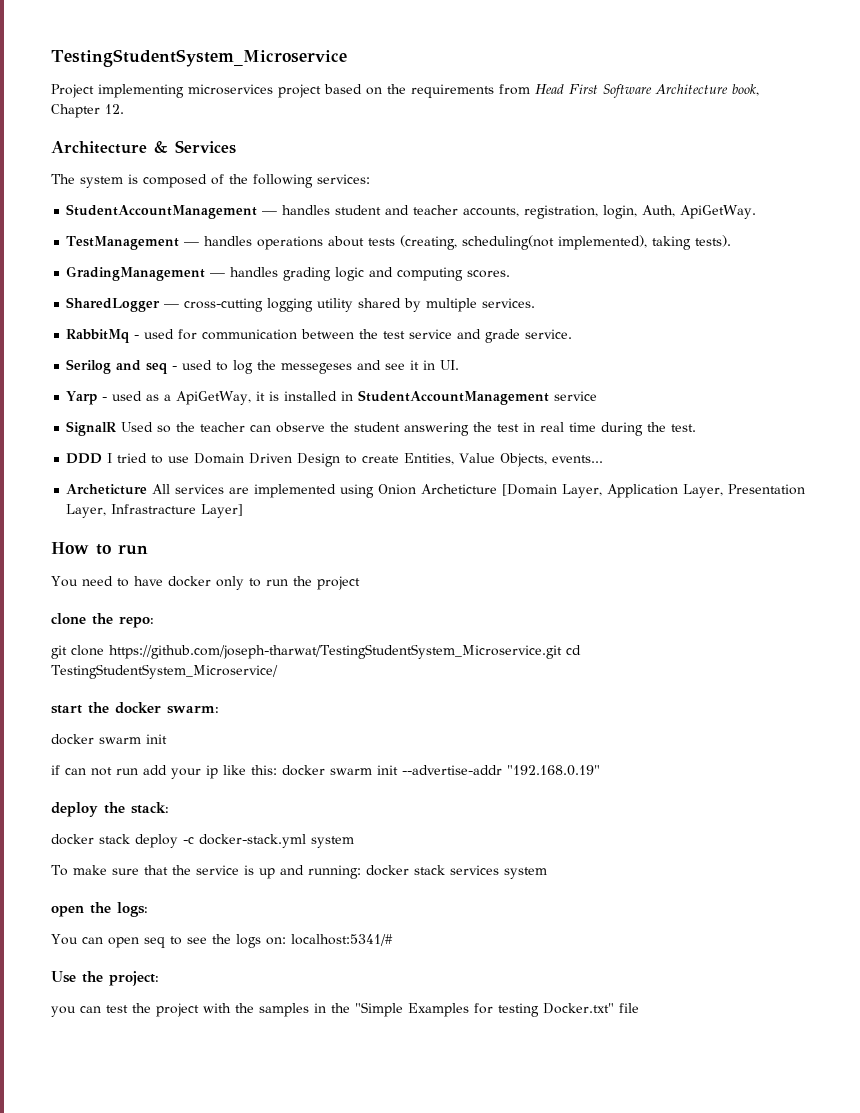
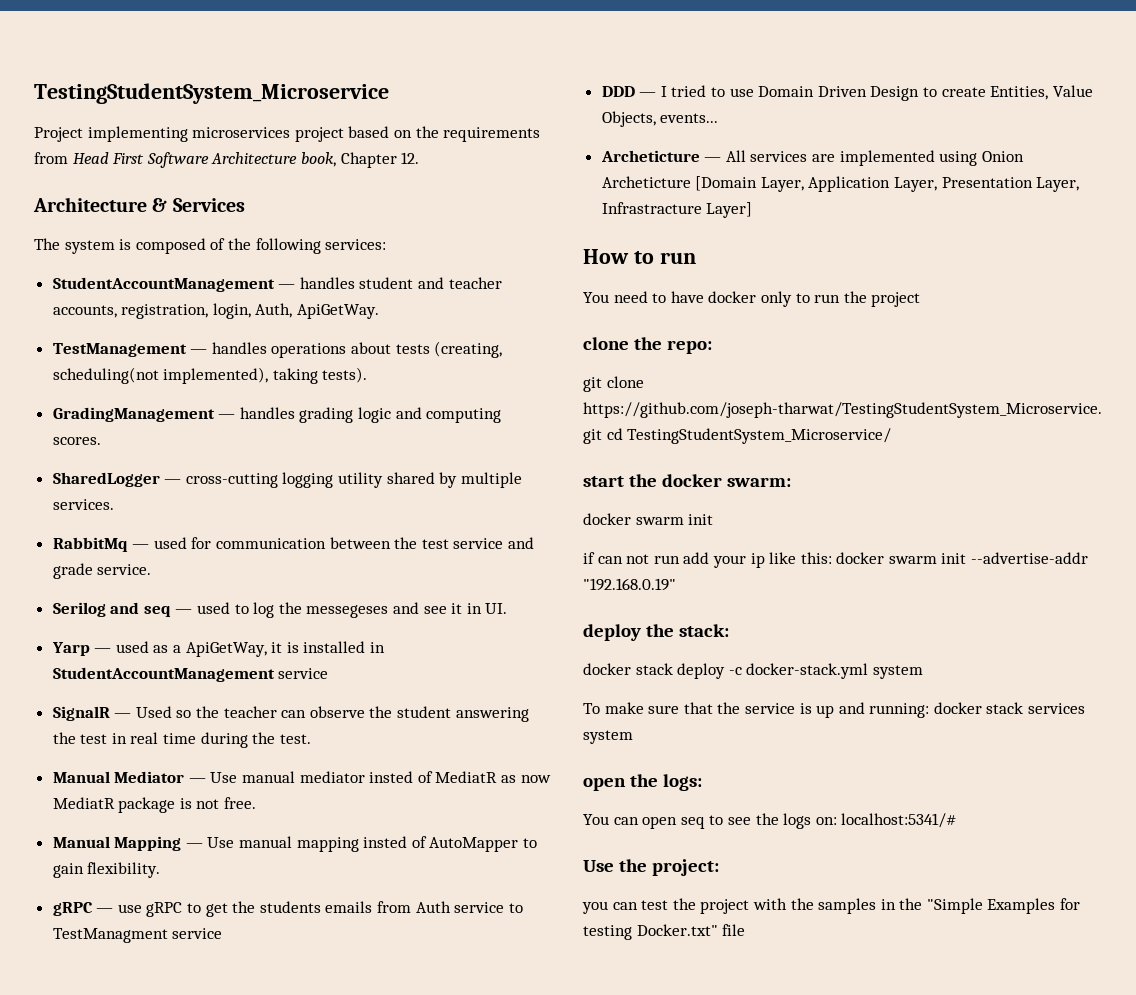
- RabbitMq - used for communication between the test service and grade service.
+ RabbitMq — used for communication between the test service and grade service.
- Serilog and seq - used to log the messegeses and see it in UI.
+ Serilog and seq — used to log the messegeses and see it in UI.
- Yarp - used as a ApiGetWay, it is installed in StudentAccountManagement service
+ Yarp — used as a ApiGetWay, it is installed in StudentAccountManagement service
- SignalR Used so the teacher can observe the student answering the test in real time during the test.
+ SignalR — Used so the teacher can observe the student answering the test in real time during the test.
+ Manual Mediator — Use manual mediator insted of MediatR as now MediatR package is not free.
+ Manual Mapping — Use manual mapping insted of AutoMapper to gain flexibility.
+ gRPC — use gRPC to get the students emails from Auth service to TestManagment service
- DDD I tried to use Domain Driven Design to create Entities, Value Objects, events...
+ DDD — I tried to use Domain Driven Design to create Entities, Value Objects, events...
- Archeticture All services are implemented using Onion Archeticture [Domain Layer, Application Layer, Presentation Layer, Infrastracture Layer]
+ Archeticture — All services are implemented using Onion Archeticture [Domain Layer, Application Layer, Presentation Layer, Infrastracture Layer]

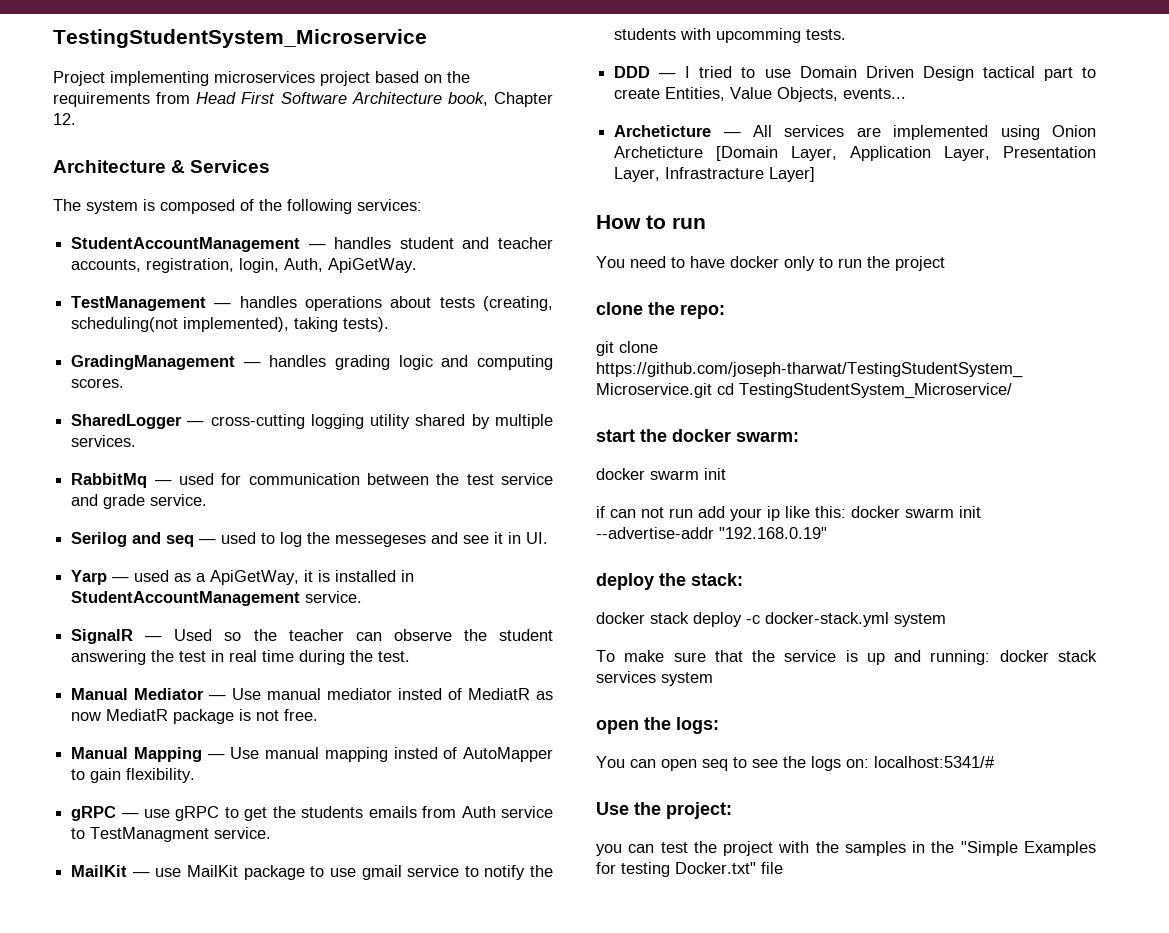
- Yarp — used as a ApiGetWay, it is installed in StudentAccountManagement service
+ Yarp — used as a ApiGetWay, it is installed in StudentAccountManagement service.
- gRPC — use gRPC to get the students emails from Auth service to TestManagment service
+ gRPC — use gRPC to get the students emails from Auth service to TestManagment service.
+ MailKit — use MailKit package to use gmail service to notify the students with upcomming tests.
- DDD — I tried to use Domain Driven Design to create Entities, Value Objects, events...
+ DDD — I tried to use Domain Driven Design tactical part to create Entities, Value Objects, events...

